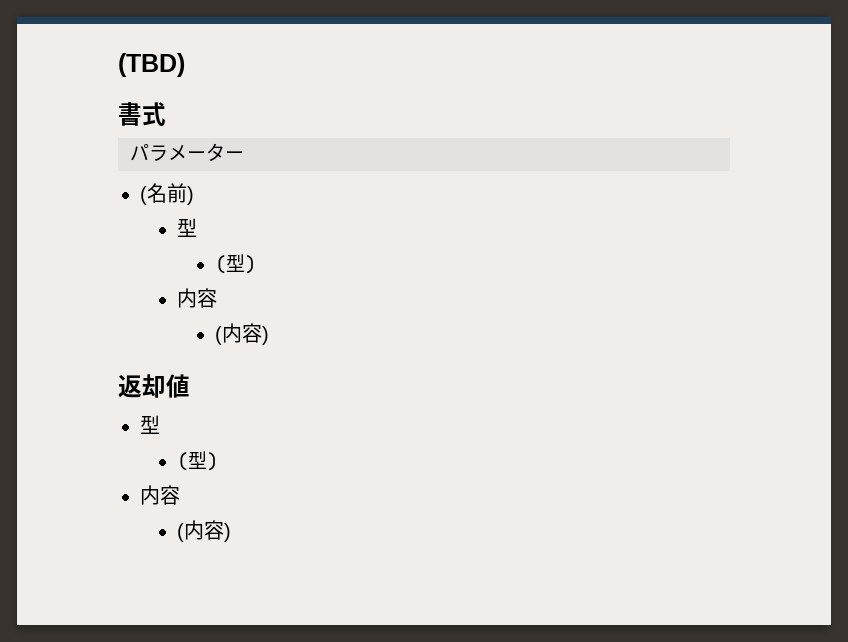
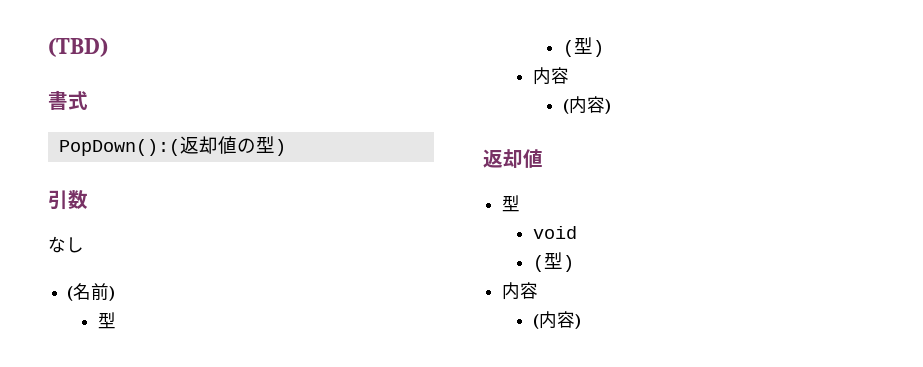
- パラメーター
+ PopDown():(返却値の型)
+ 引数
+ なし
+ void

